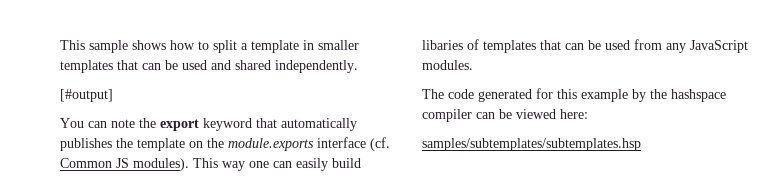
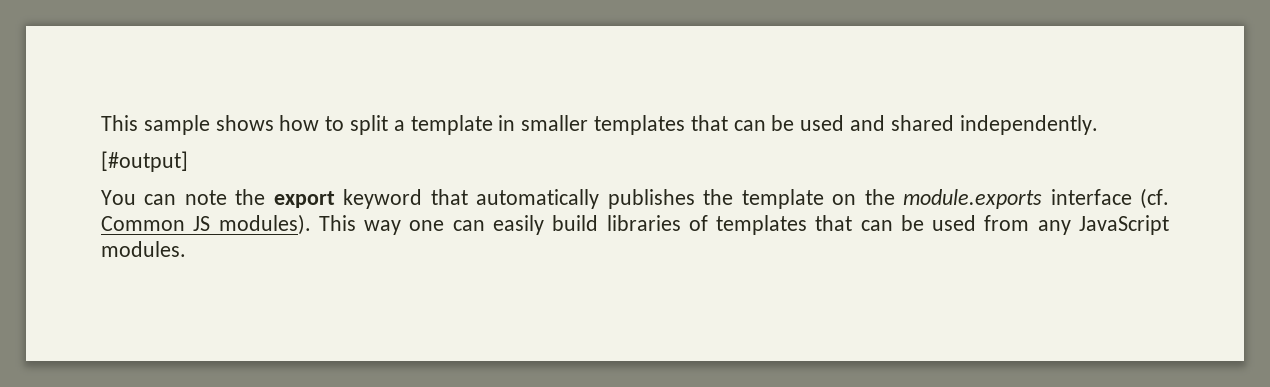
- This way one can easily build libaries of templates that can be used from any JavaScript modules.
+ This way one can easily build libraries of templates that can be used from any JavaScript modules.
- The code generated for this example by the hashspace compiler can be viewed here:
- samples/subtemplates/subtemplates.hsp

